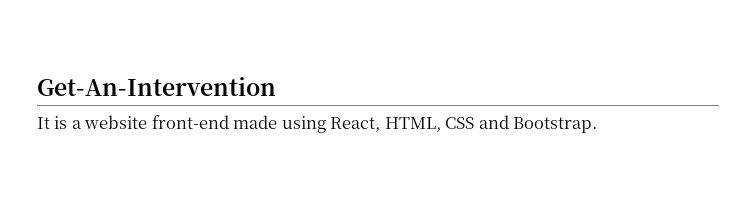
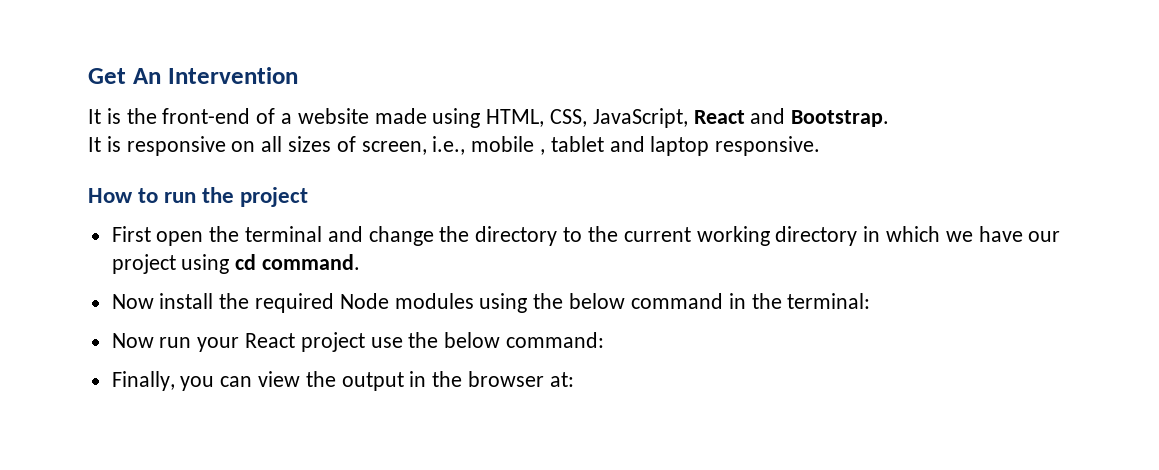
- Get-An-Intervention
- It is a website front-end made using React, HTML, CSS and Bootstrap.
+ Get An Intervention
+ It is the front-end of a website made using HTML, CSS, JavaScript, React and Bootstrap.
+ It is responsive on all sizes of screen, i.e., mobile , tablet and laptop responsive.
+ How to run the project
+ First open the terminal and change the directory to the current working directory in which we have our project using cd command.
+ Now install the required Node modules using the below command in the terminal:
+ Now run your React project use the below command:
+ Finally, you can view the output in the browser at:

